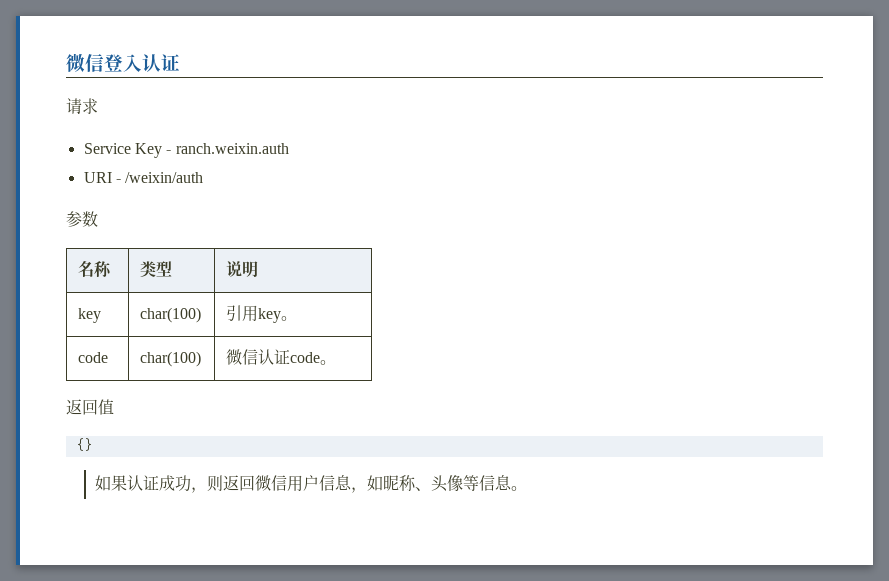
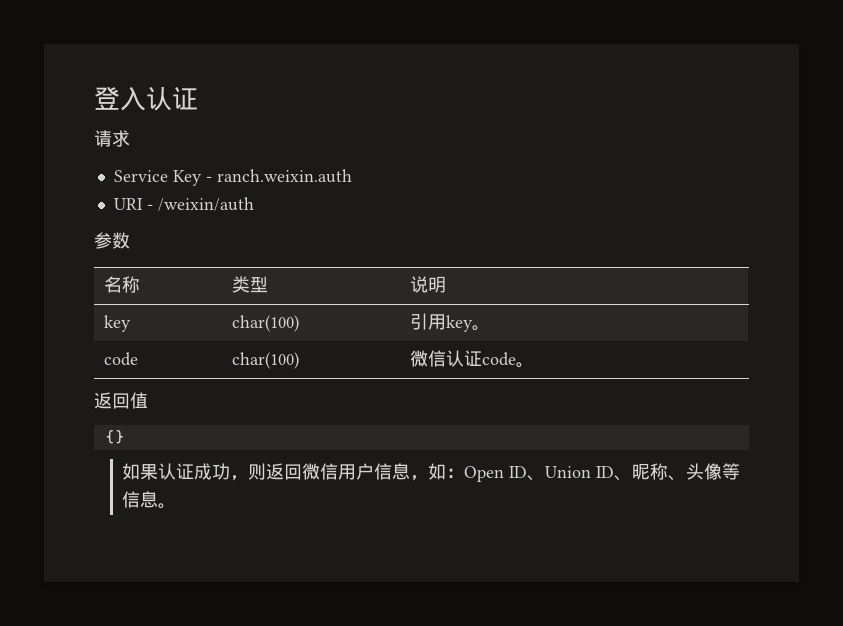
- 微信登入认证
+ 登入认证
- 如果认证成功，则返回微信用户信息，如昵称、头像等信息。
+ 如果认证成功，则返回微信用户信息，如：Open ID、Union ID、昵称、头像等信息。

